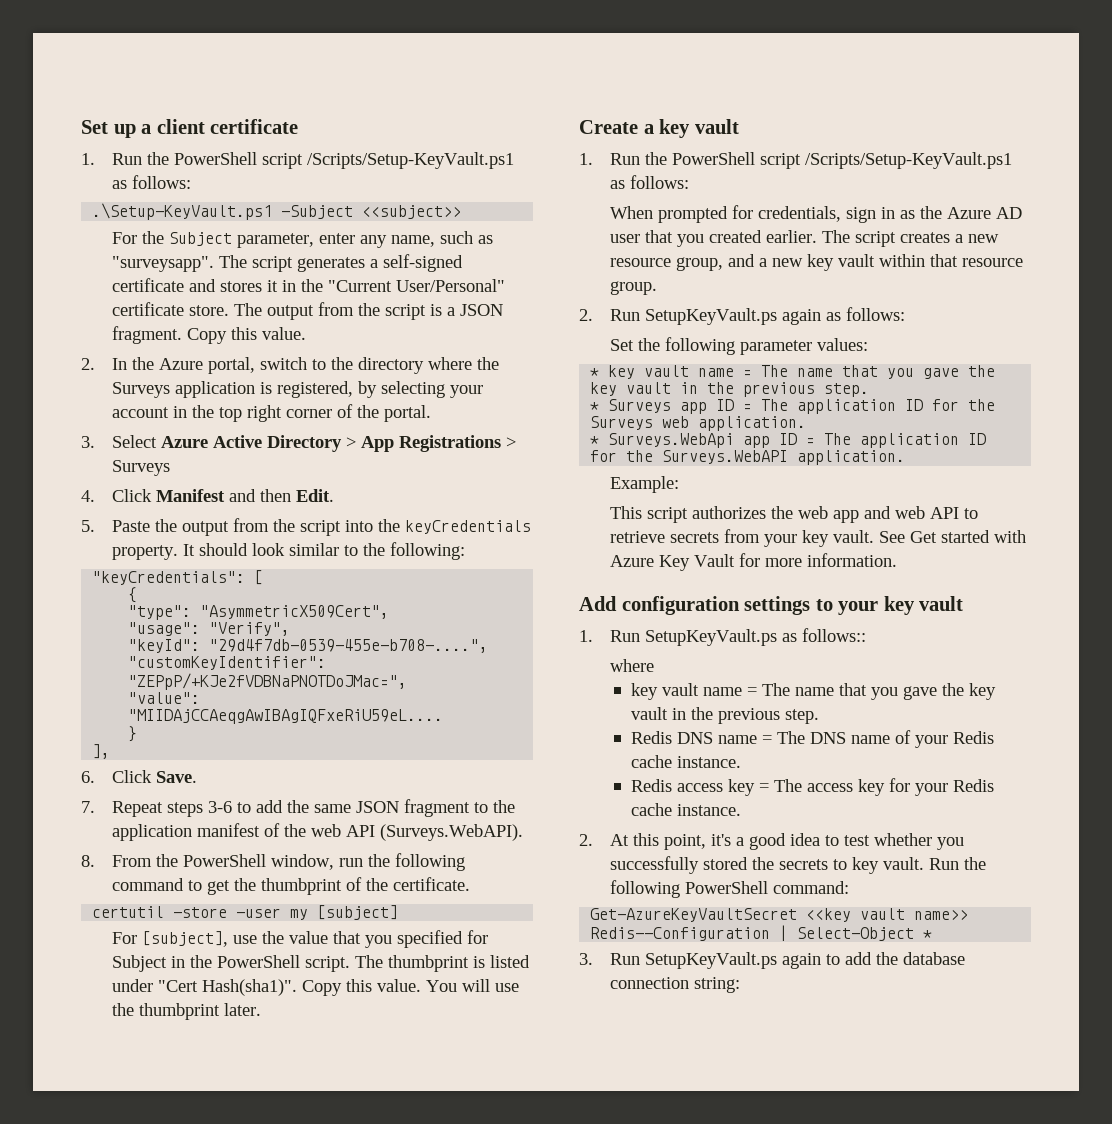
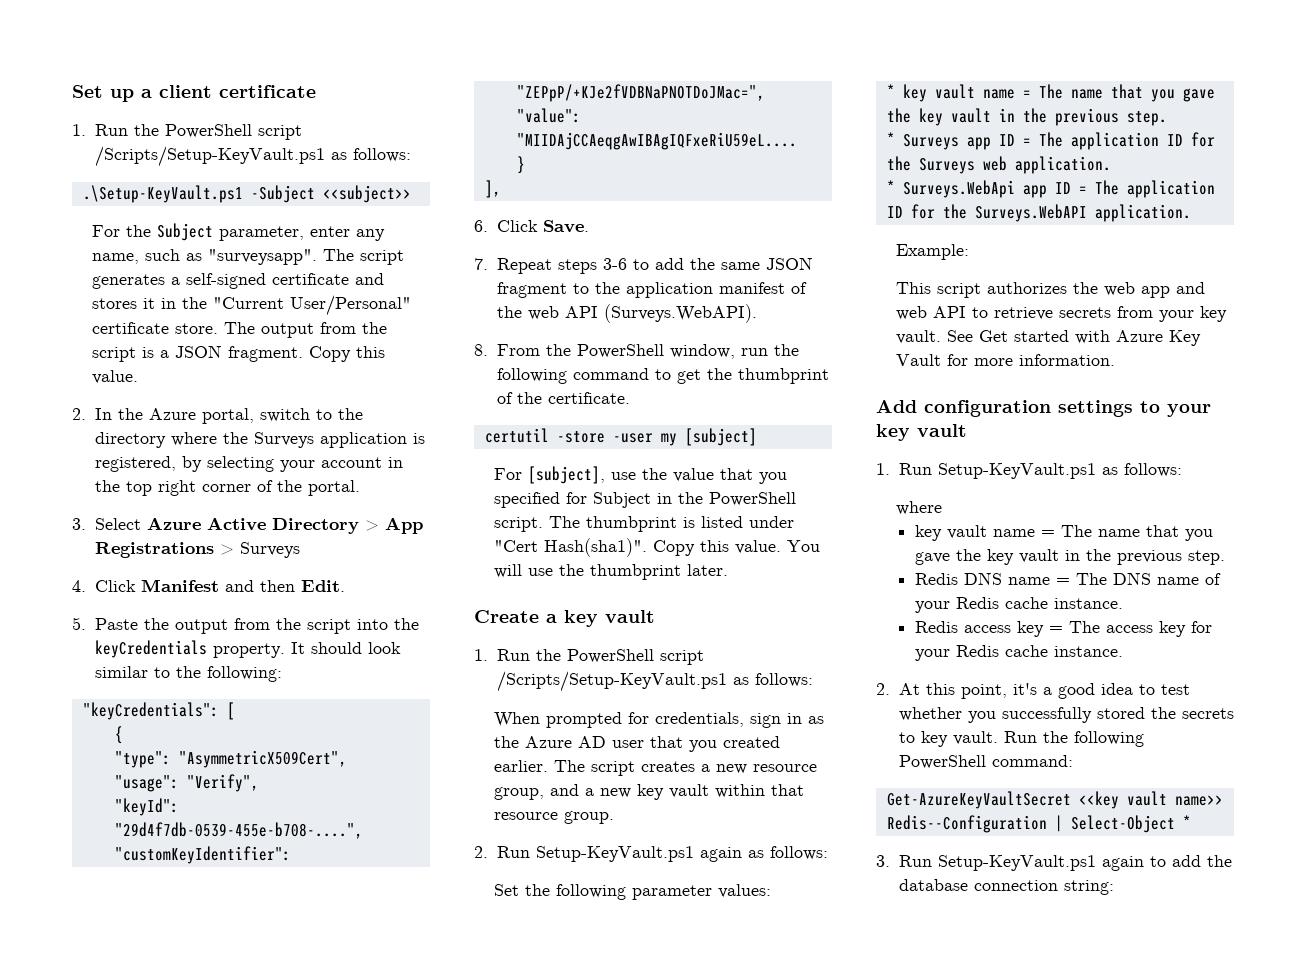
- 2. Run SetupKeyVault.ps again as follows:
+ 2. Run Setup-KeyVault.ps1 again as follows:
- 1. Run SetupKeyVault.ps as follows::
+ 1. Run Setup-KeyVault.ps1 as follows:
- 3. Run SetupKeyVault.ps again to add the database connection string:
+ 3. Run Setup-KeyVault.ps1 again to add the database connection string:

